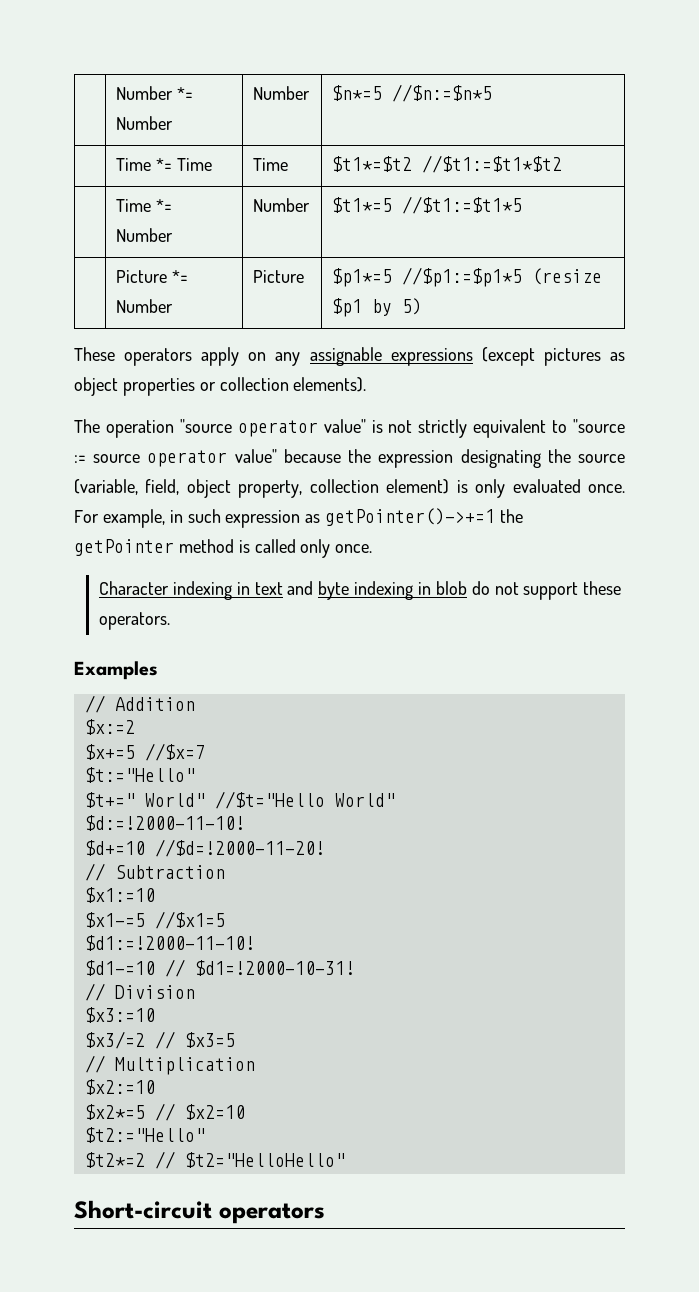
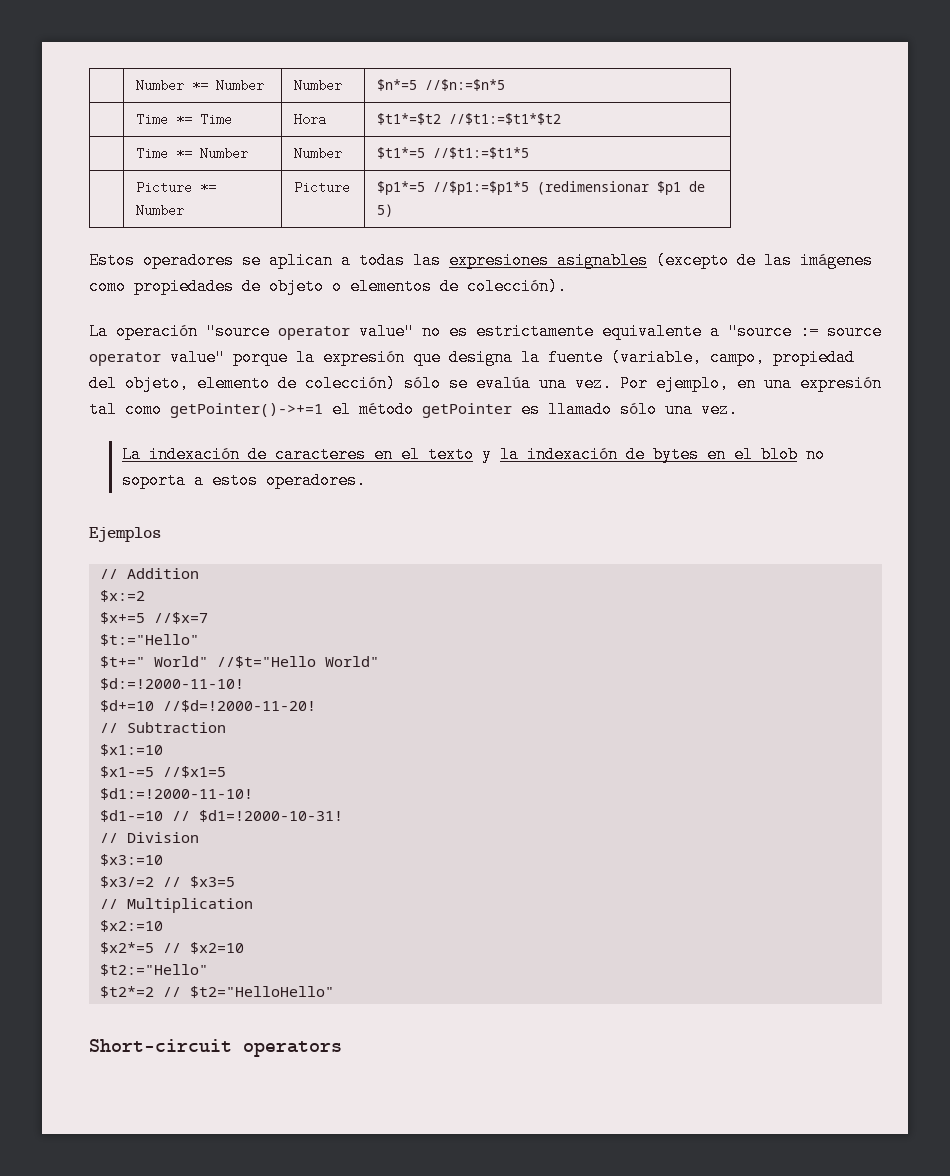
- | Time *= Time | Time | $t1*=$t2 //$t1:=$t1*$t2
+ | Time *= Time | Hora | $t1*=$t2 //$t1:=$t1*$t2
- | Picture *= Number | Picture | $p1*=5 //$p1:=$p1*5 (resize $p1 by 5)
- These operators apply on any assignable expressions (except pictures as object properties or collection elements).
- The operation "source operator value" is not strictly equivalent to "source := source operator value" because the expression designating the source (variable, field, object property, collection element) is only evaluated once. For example, in such expression as getPointer()->+=1 the getPointer method is called only once.
- Character indexing in text and byte indexing in blob do not support these operators.
- Examples
+ | Picture *= Number | Picture | $p1*=5 //$p1:=$p1*5 (redimensionar $p1 de 5)
+ Estos operadores se aplican a todas las expresiones asignables (excepto de las imágenes como propiedades de objeto o elementos de colección).
+ La operación "source operator value" no es estrictamente equivalente a "source := source operator value" porque la expresión que designa la fuente (variable, campo, propiedad del objeto, elemento de colección) sólo se evalúa una vez. Por ejemplo, en una expresión tal como getPointer()->+=1 el método getPointer es llamado sólo una vez.
+ La indexación de caracteres en el texto y la indexación de bytes en el blob no soporta a estos operadores.
+ Ejemplos

